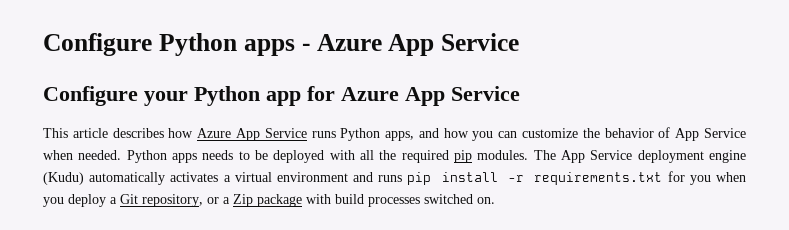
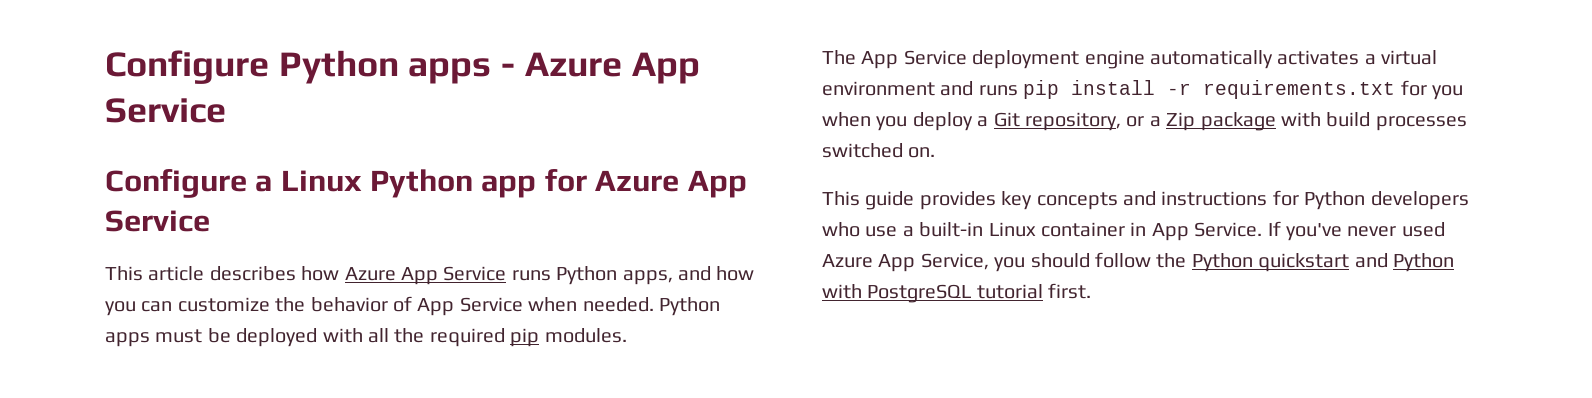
- Configure your Python app for Azure App Service
+ Configure a Linux Python app for Azure App Service
- Python apps needs to be deployed with all the required pip modules. The App Service deployment engine (Kudu) automatically activates a virtual environment and runs pip install -r requirements.txt for you when you deploy a Git repository, or a Zip package with build processes switched on.
+ Python apps must be deployed with all the required pip modules.
+ The App Service deployment engine automatically activates a virtual environment and runs pip install -r requirements.txt for you when you deploy a Git repository, or a Zip package with build processes switched on.
+ This guide provides key concepts and instructions for Python developers who use a built-in Linux container in App Service. If you've never used Azure App Service, you should follow the Python quickstart and Python with PostgreSQL tutorial first.

